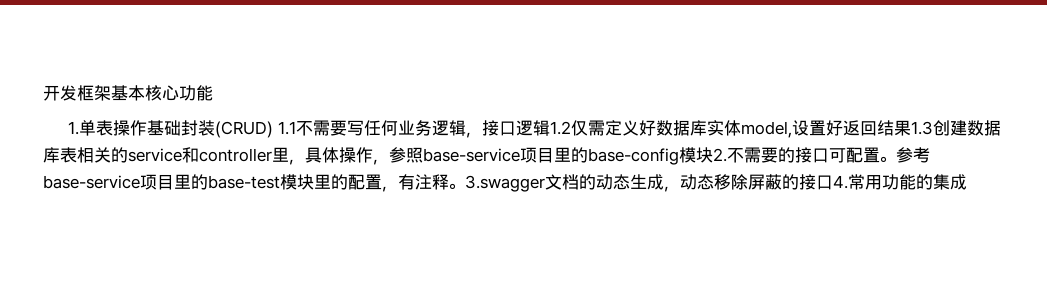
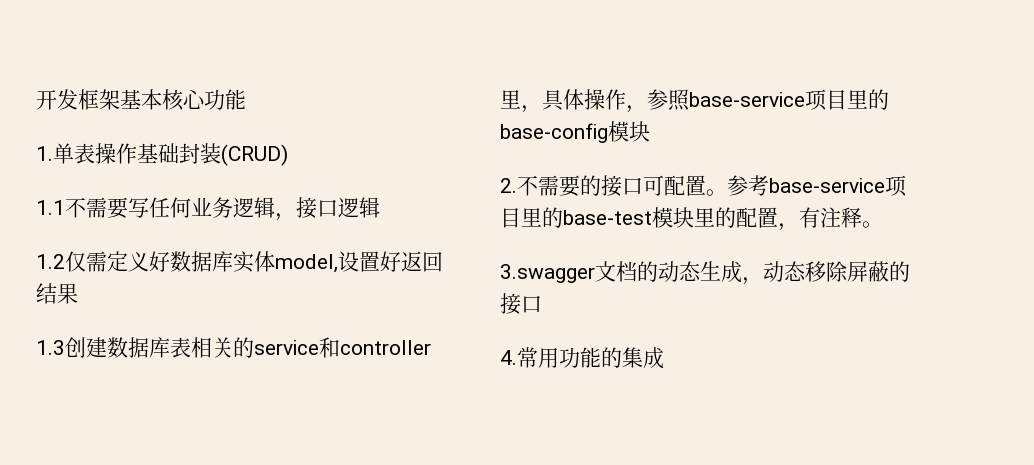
- 1.单表操作基础封装(CRUD) 1.1不需要写任何业务逻辑，接口逻辑1.2仅需定义好数据库实体model,设置好返回结果1.3创建数据库表相关的service和controller里，具体操作，参照base-service项目里的base-config模块2.不需要的接口可配置。
+ 1.单表操作基础封装(CRUD)
+ 1.1不需要写任何业务逻辑，接口逻辑
+ 1.2仅需定义好数据库实体model,设置好返回结果
+ 1.3创建数据库表相关的service和controller里，具体操作，参照base-service项目里的base-config模块
+ 2.不需要的接口可配置。
- 参考base-service项目里的base-test模块里的配置，有注释。3.swagger文档的动态生成，动态移除屏蔽的接口4.常用功能的集成
+ 参考base-service项目里的base-test模块里的配置，有注释。
+ 3.swagger文档的动态生成，动态移除屏蔽的接口
+ 4.常用功能的集成

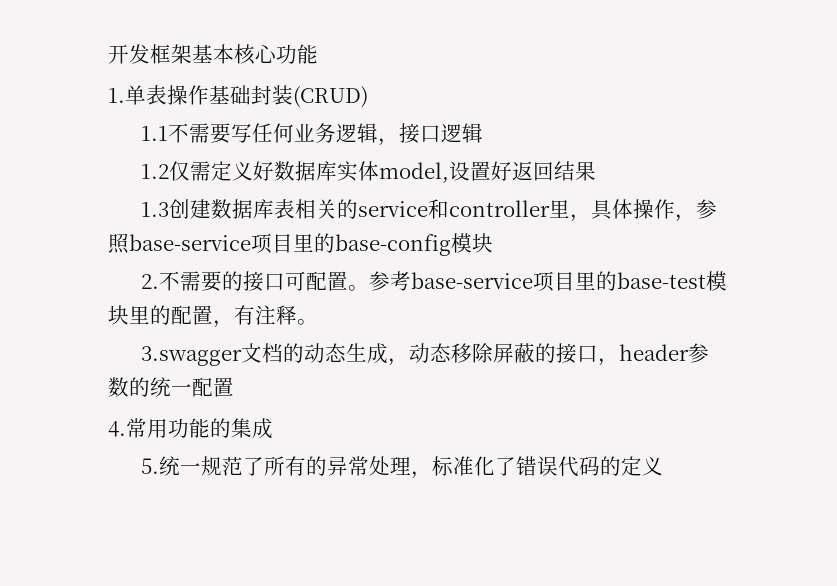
- 3.swagger文档的动态生成，动态移除屏蔽的接口
+ 3.swagger文档的动态生成，动态移除屏蔽的接口，header参数的统一配置
+ 5.统一规范了所有的异常处理，标准化了错误代码的定义

